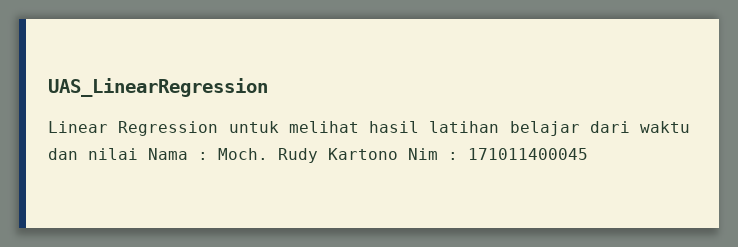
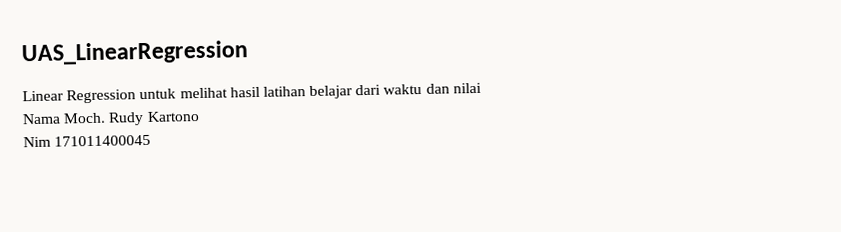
- Linear Regression untuk melihat hasil latihan belajar dari waktu dan nilai Nama : Moch.
+ Linear Regression untuk melihat hasil latihan belajar dari waktu dan nilai
+ Nama Moch.
- Rudy Kartono Nim : 171011400045
+ Rudy Kartono
+ Nim 171011400045

